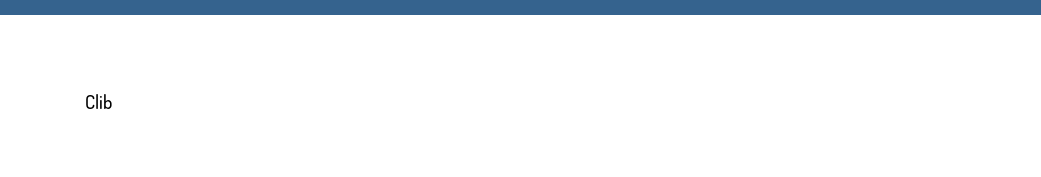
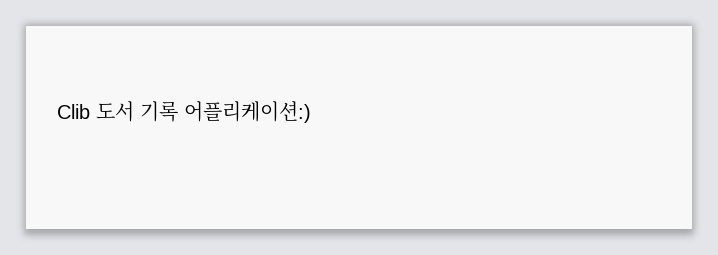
- Clib
+ Clib 도서 기록 어플리케이션:)

